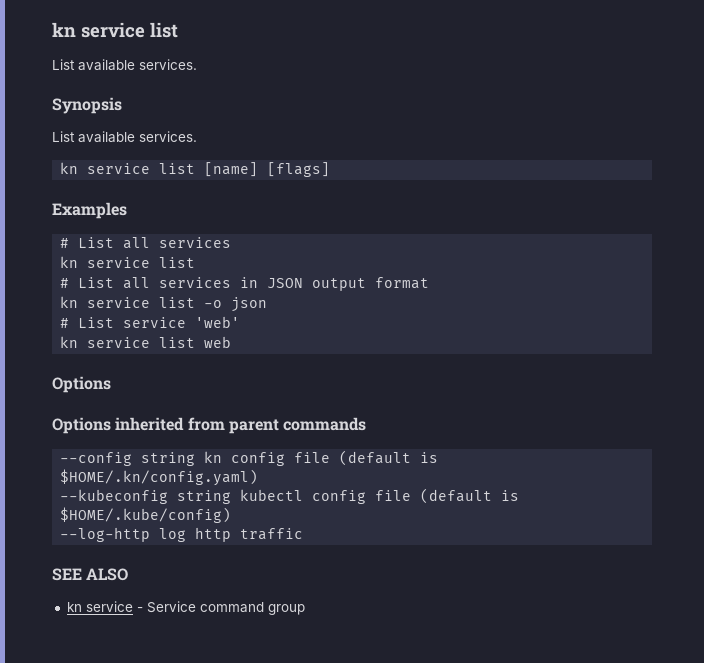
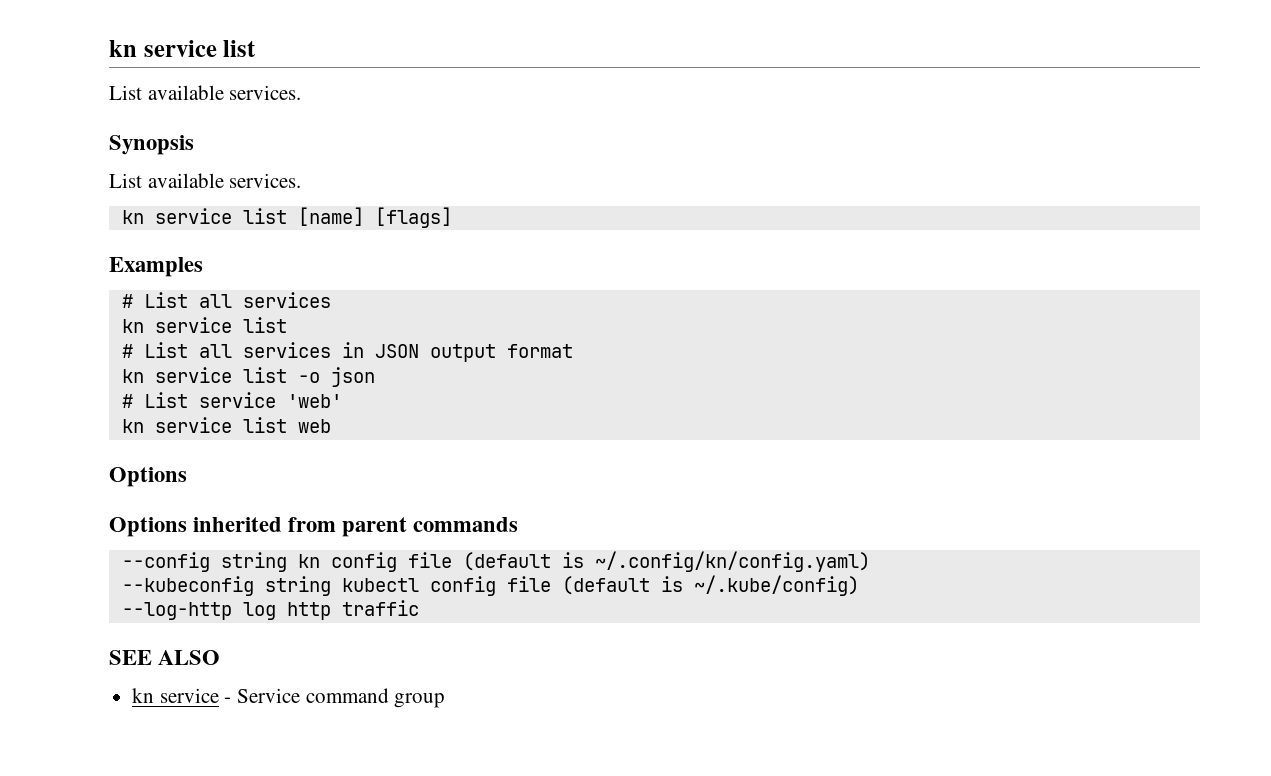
- --config string kn config file (default is $HOME/.kn/config.yaml)
+ --config string kn config file (default is ~/.config/kn/config.yaml)
- --kubeconfig string kubectl config file (default is $HOME/.kube/config)
+ --kubeconfig string kubectl config file (default is ~/.kube/config)

